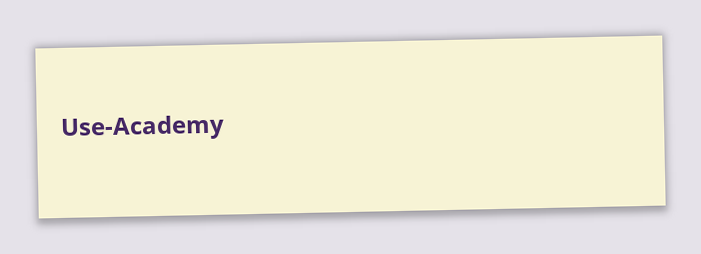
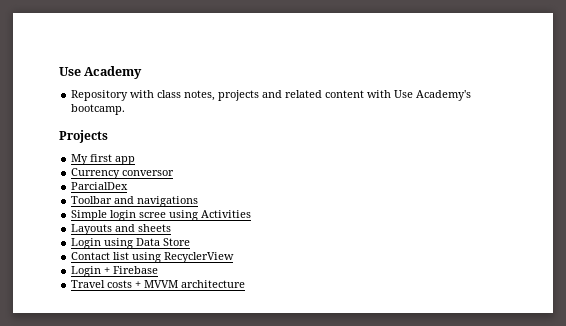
- Use-Academy
+ Use Academy
+ Repository with class notes, projects and related content with Use Academy's bootcamp.
+ Projects
+ My first app
+ Currency conversor
+ ParcialDex
+ Toolbar and navigations
+ Simple login scree using Activities
+ Layouts and sheets
+ Login using Data Store
+ Contact list using RecyclerView
+ Login + Firebase
+ Travel costs + MVVM architecture

